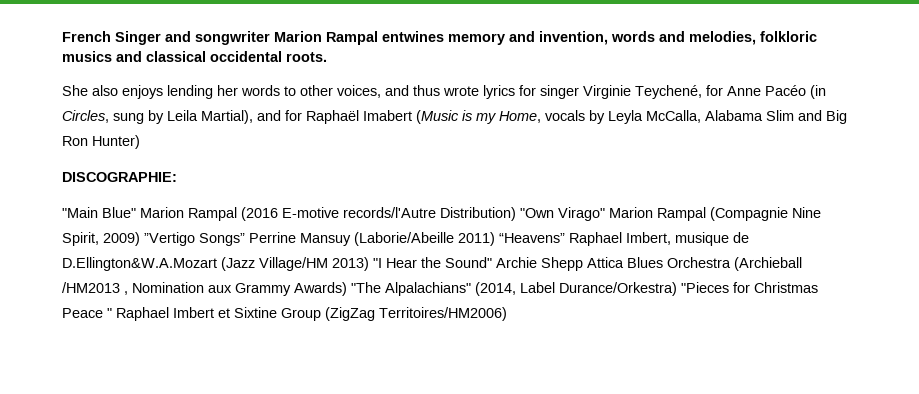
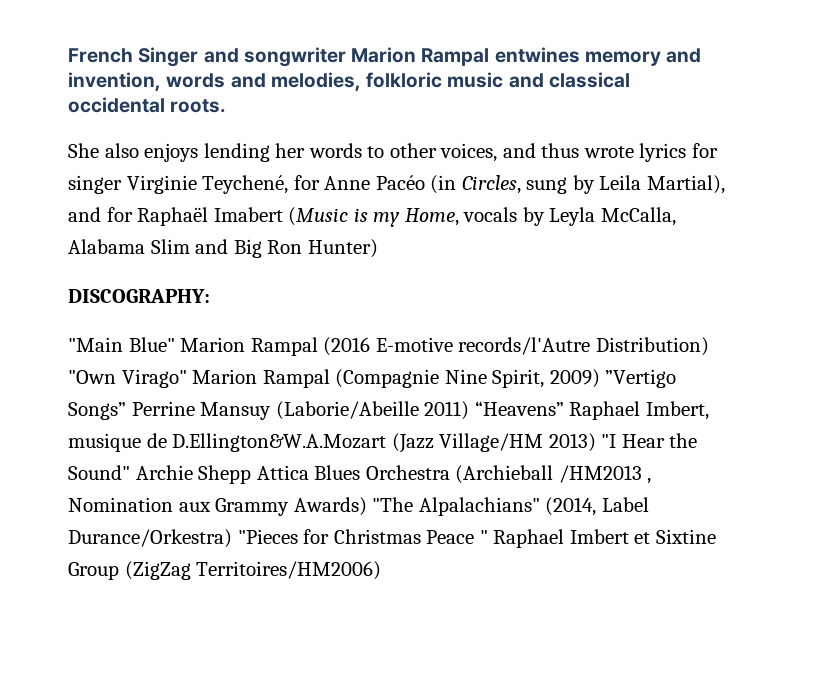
- French Singer and songwriter Marion Rampal entwines memory and invention, words and melodies, folkloric musics and classical occidental roots.
+ French Singer and songwriter Marion Rampal entwines memory and invention, words and melodies, folkloric music and classical occidental roots.
- DISCOGRAPHIE:
+ DISCOGRAPHY:

